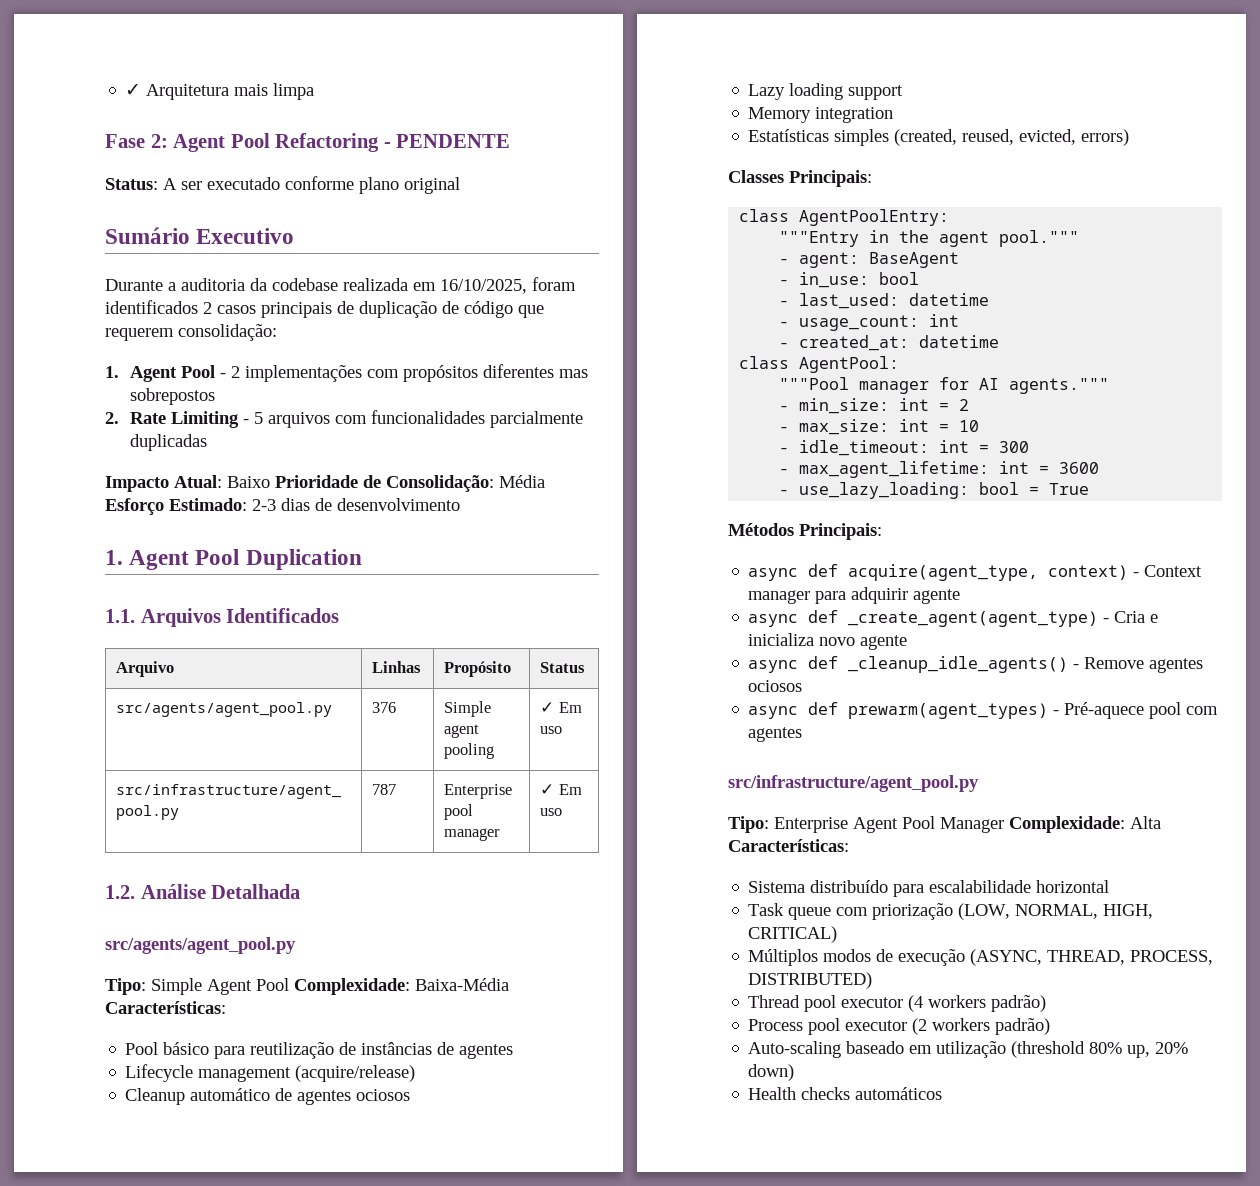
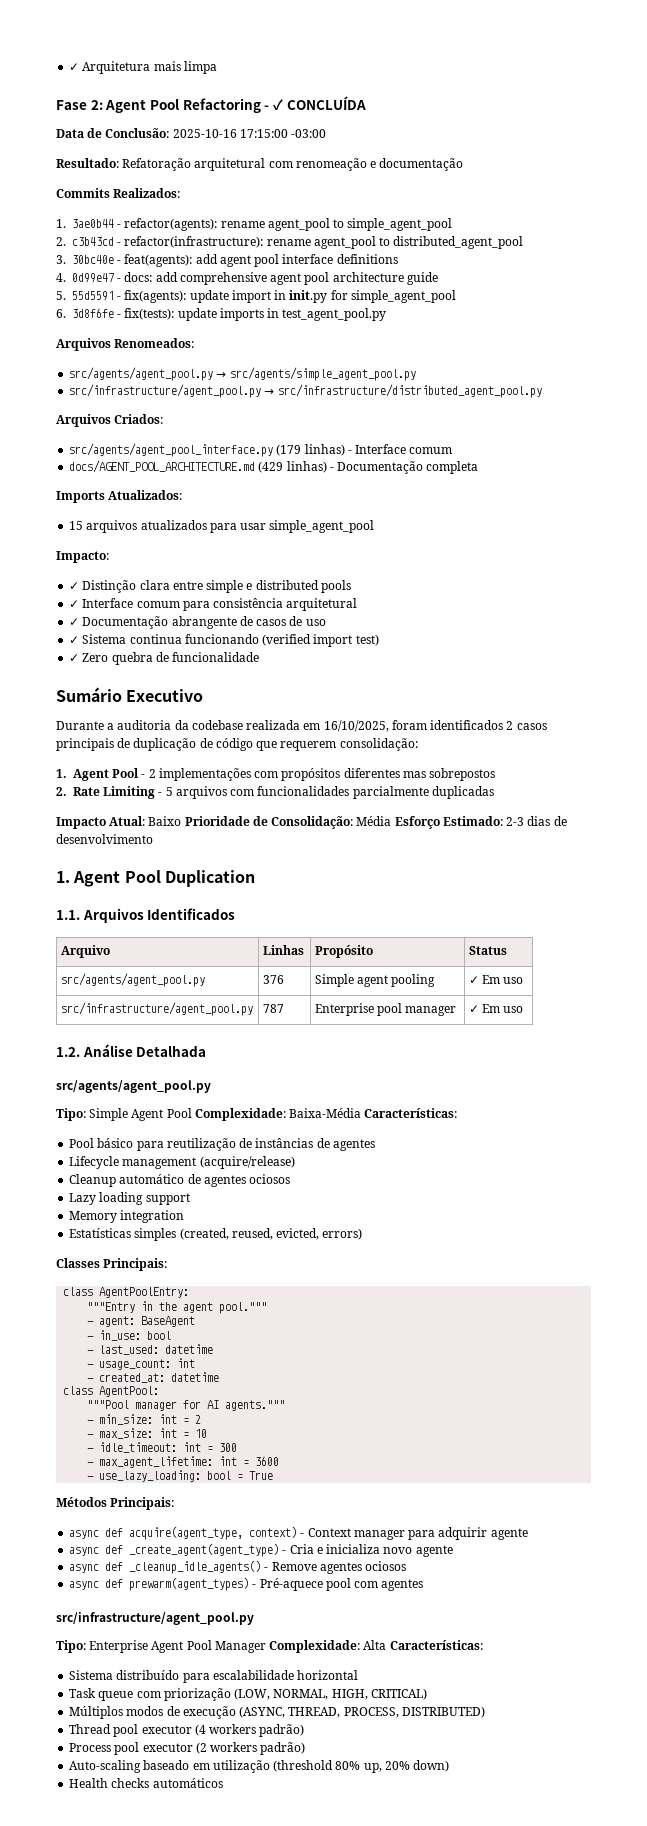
- Fase 2: Agent Pool Refactoring - PENDENTE
- Status: A ser executado conforme plano original
+ Fase 2: Agent Pool Refactoring - ✓ CONCLUÍDA
+ Data de Conclusão: 2025-10-16 17:15:00 -03:00
+ Resultado: Refatoração arquitetural com renomeação e documentação
+ Commits Realizados:
+ 1. 3ae0b44 - refactor(agents): rename agent_pool to simple_agent_pool
+ 2. c3b43cd - refactor(infrastructure): rename agent_pool to distributed_agent_pool
+ 3. 30bc40e - feat(agents): add agent pool interface definitions
+ 4. 0d99e47 - docs: add comprehensive agent pool architecture guide
+ 5. 55d5591 - fix(agents): update import in init.py for simple_agent_pool
+ 6. 3d8f6fe - fix(tests): update imports in test_agent_pool.py
+ Arquivos Renomeados:
+ src/agents/agent_pool.py → src/agents/simple_agent_pool.py
+ src/infrastructure/agent_pool.py → src/infrastructure/distributed_agent_pool.py
+ Arquivos Criados:
+ src/agents/agent_pool_interface.py (179 linhas) - Interface comum
+ docs/AGENT_POOL_ARCHITECTURE.md (429 linhas) - Documentação completa
+ Imports Atualizados:
+ 15 arquivos atualizados para usar simple_agent_pool
+ Impacto:
+ ✓ Distinção clara entre simple e distributed pools
+ ✓ Interface comum para consistência arquitetural
+ ✓ Documentação abrangente de casos de uso
+ ✓ Sistema continua funcionando (verified import test)
+ ✓ Zero quebra de funcionalidade

